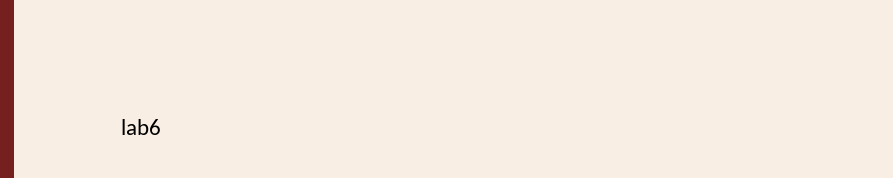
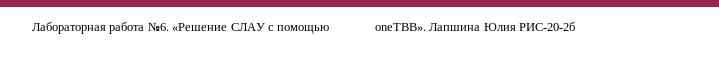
- lab6
+ Лабораторная работа №6. «Решение СЛАУ с помощью oneTBB». Лапшина Юлия РИС-20-2б

